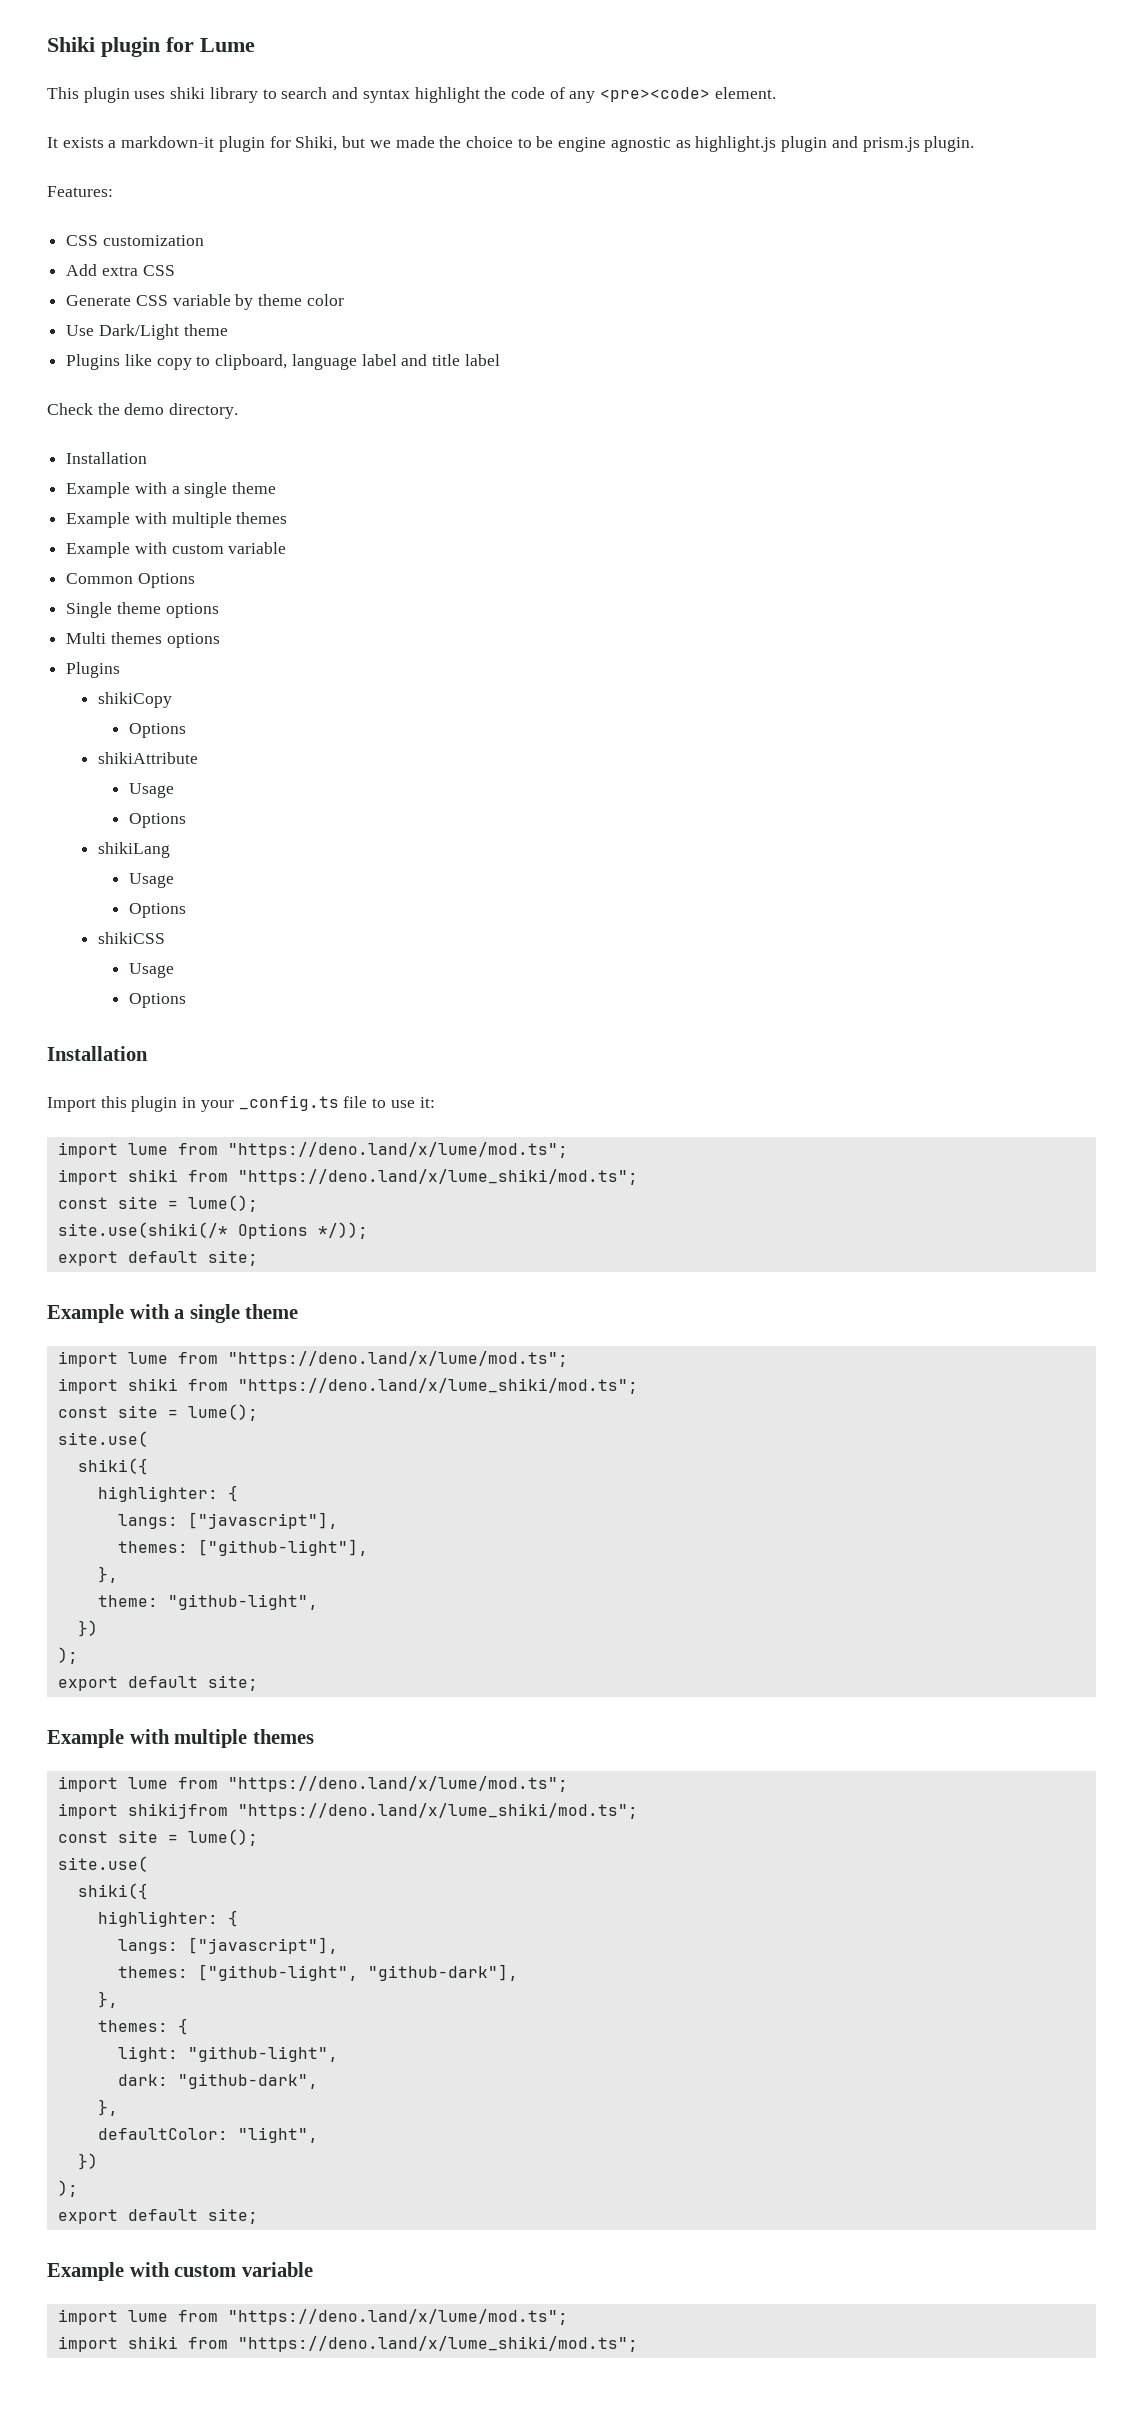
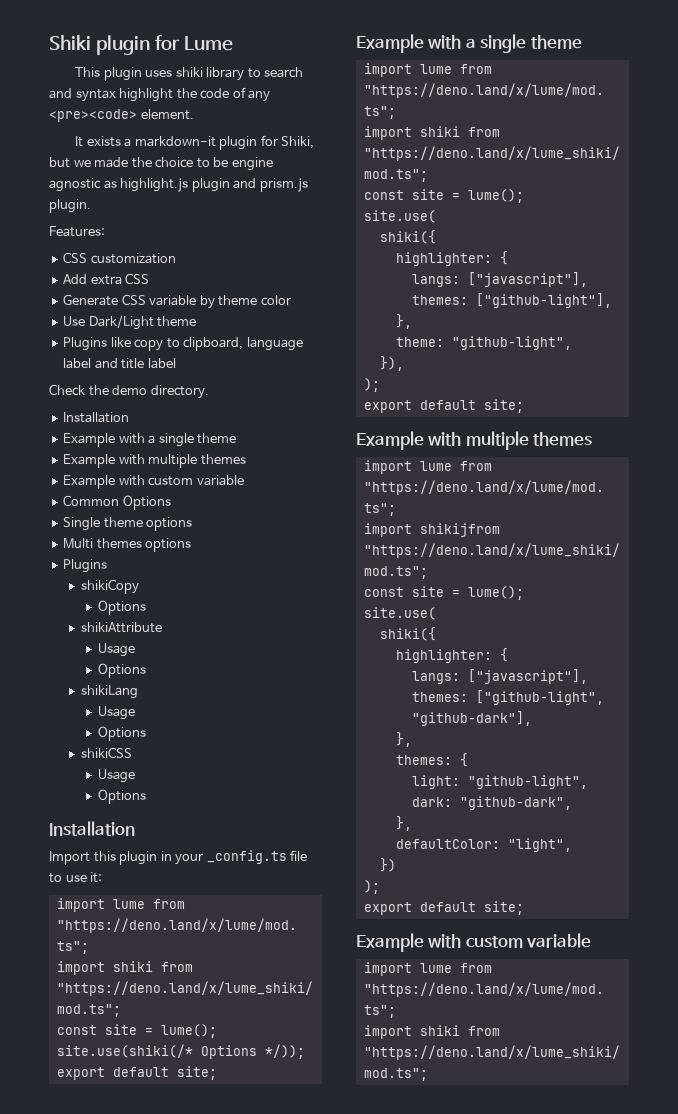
  theme: "github-light",
- })
+ }),

